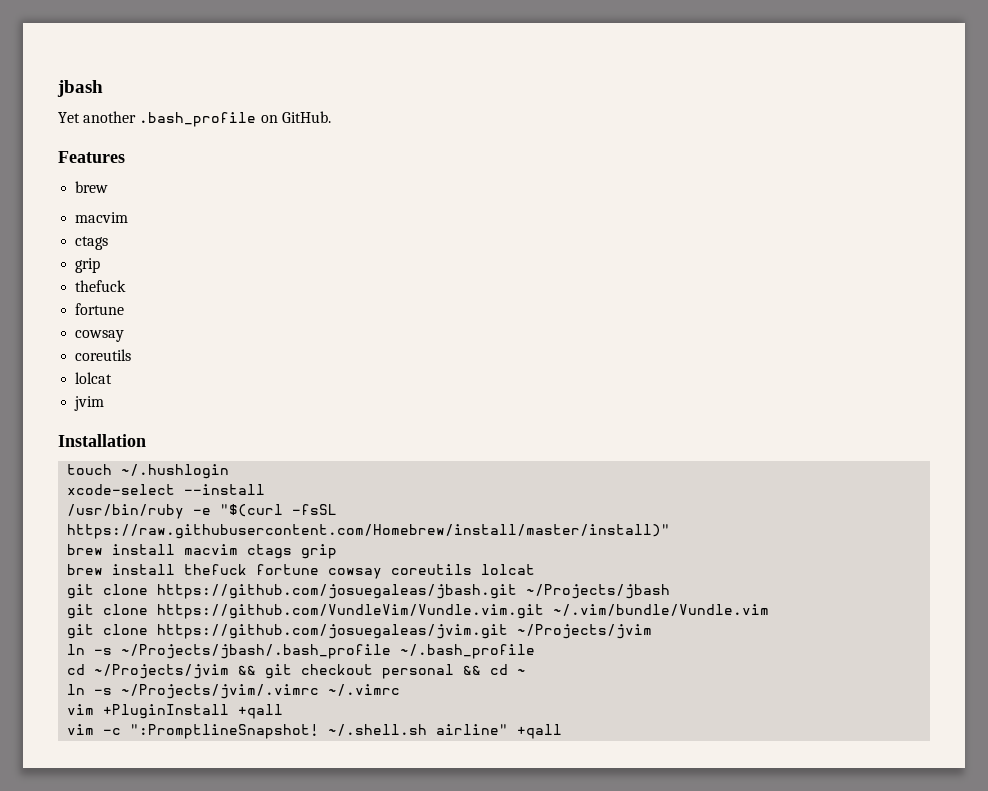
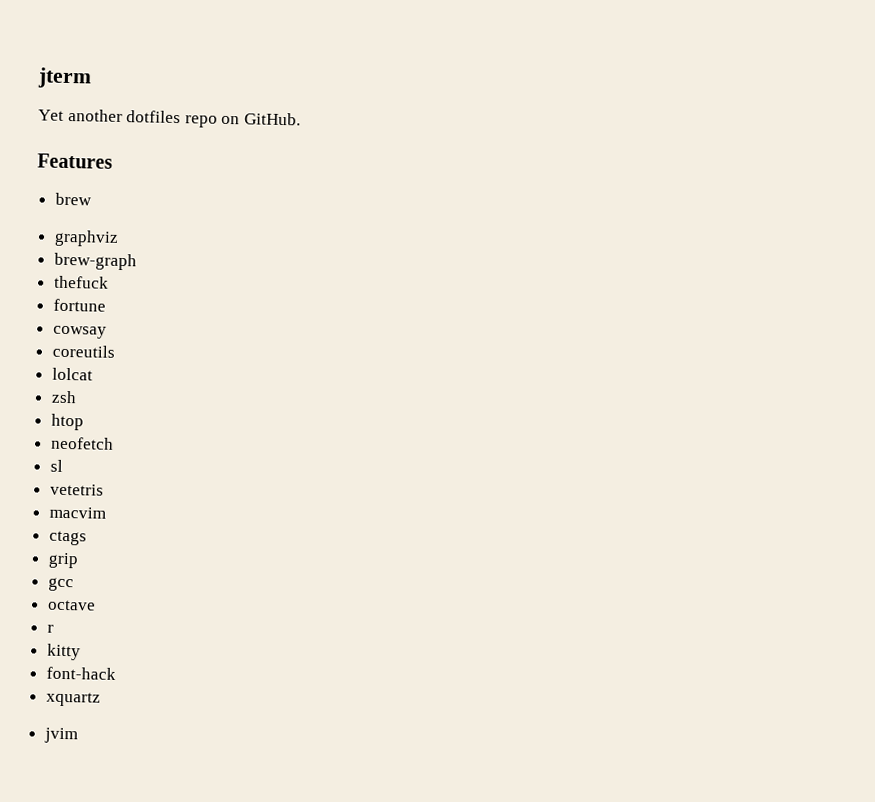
- jbash
+ jterm
- Yet another .bash_profile on GitHub.
+ Yet another dotfiles repo on GitHub.
  Features
  brew
- macvim
- ctags
- grip
+ graphviz
+ brew-graph
+ zsh
+ htop
+ neofetch
+ sl
+ vetetris
+ macvim
+ ctags
+ grip
+ gcc
+ octave
+ r
+ kitty
+ font-hack
+ xquartz
  jvim
- Installation
- touch ~/.hushlogin
- xcode-select --install
- /usr/bin/ruby -e "$(curl -fsSL https://raw.githubusercontent.com/Homebrew/install/master/install)"
- brew install macvim ctags grip
- brew install thefuck fortune cowsay coreutils lolcat
- git clone https://github.com/josuegaleas/jbash.git ~/Projects/jbash
- git clone https://github.com/VundleVim/Vundle.vim.git ~/.vim/bundle/Vundle.vim
- git clone https://github.com/josuegaleas/jvim.git ~/Projects/jvim
- ln -s ~/Projects/jbash/.bash_profile ~/.bash_profile
- cd ~/Projects/jvim && git checkout personal && cd ~
- ln -s ~/Projects/jvim/.vimrc ~/.vimrc
- vim +PluginInstall +qall
- vim -c ":PromptlineSnapshot! ~/.shell.sh airline" +qall

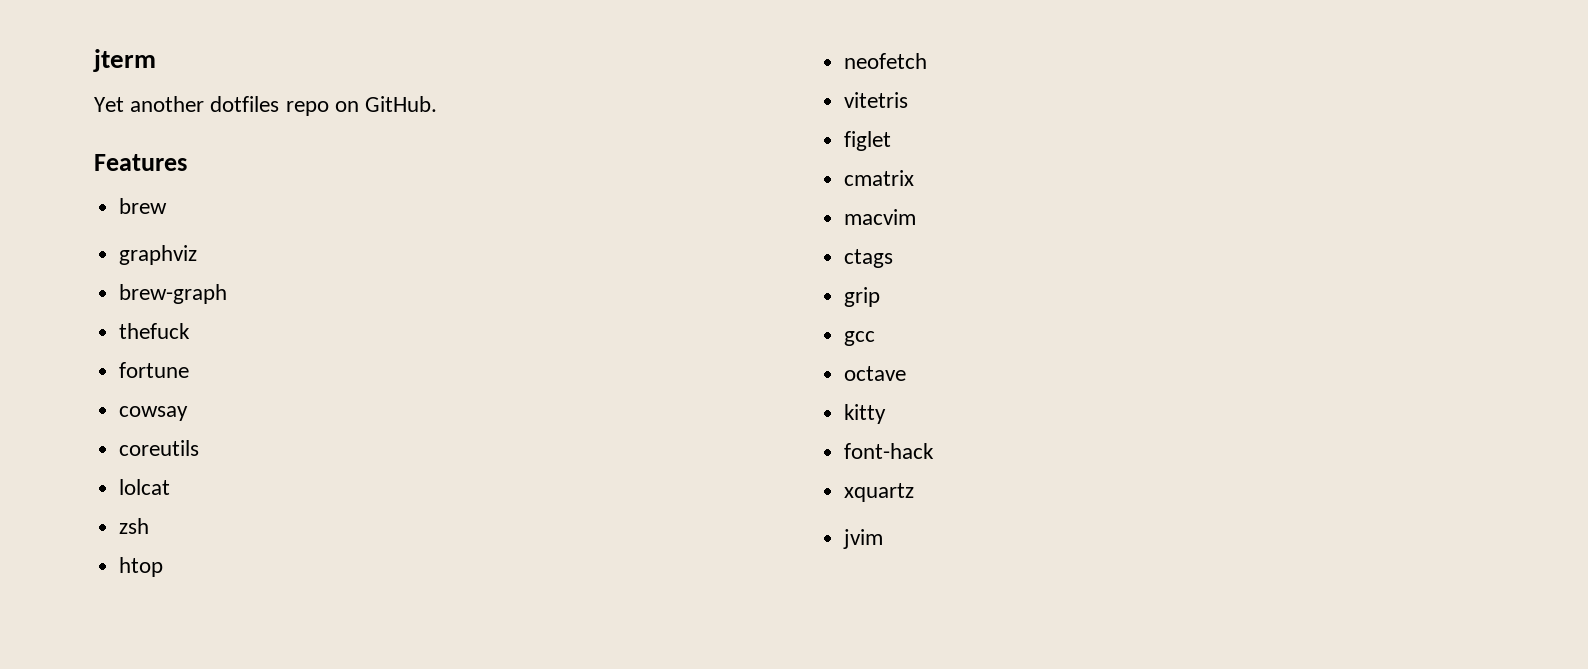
- sl
- vetetris
+ vitetris
+ figlet
+ cmatrix
- r

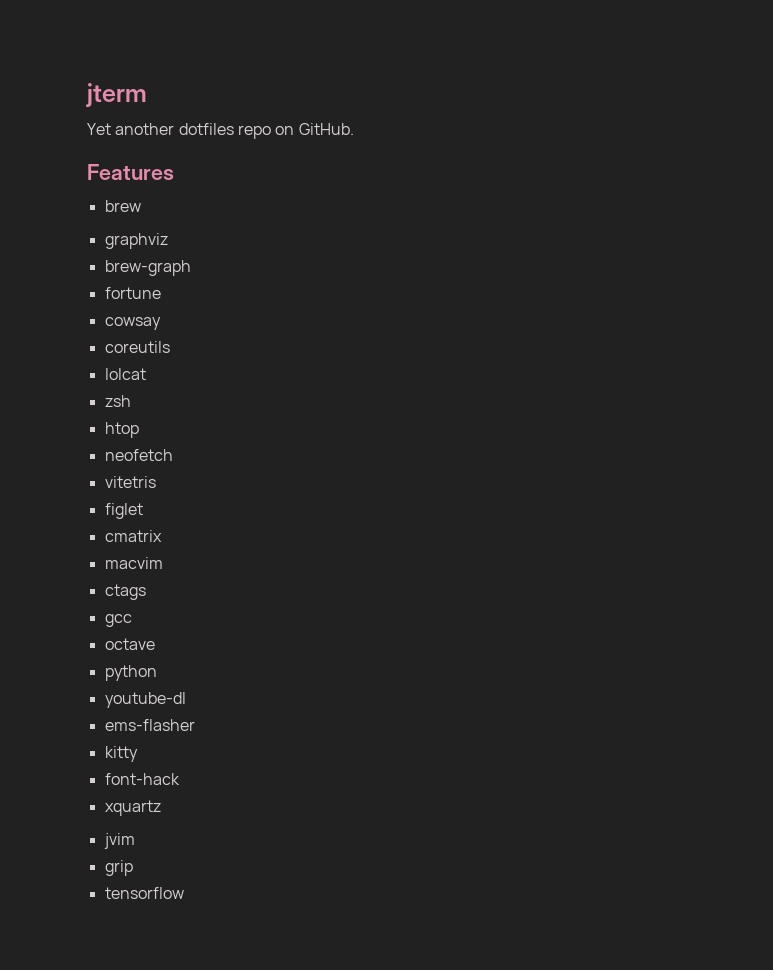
- thefuck
- grip
+ python
+ youtube-dl
+ ems-flasher
+ grip
+ tensorflow

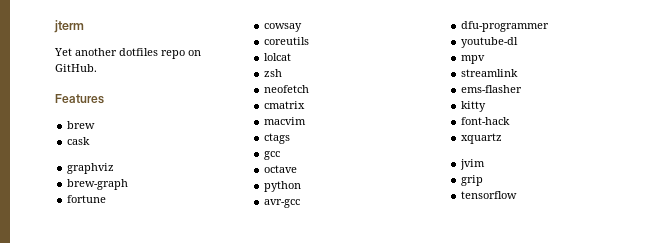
+ cask
- htop
- vitetris
- figlet
+ avr-gcc
+ dfu-programmer
+ mpv
+ streamlink

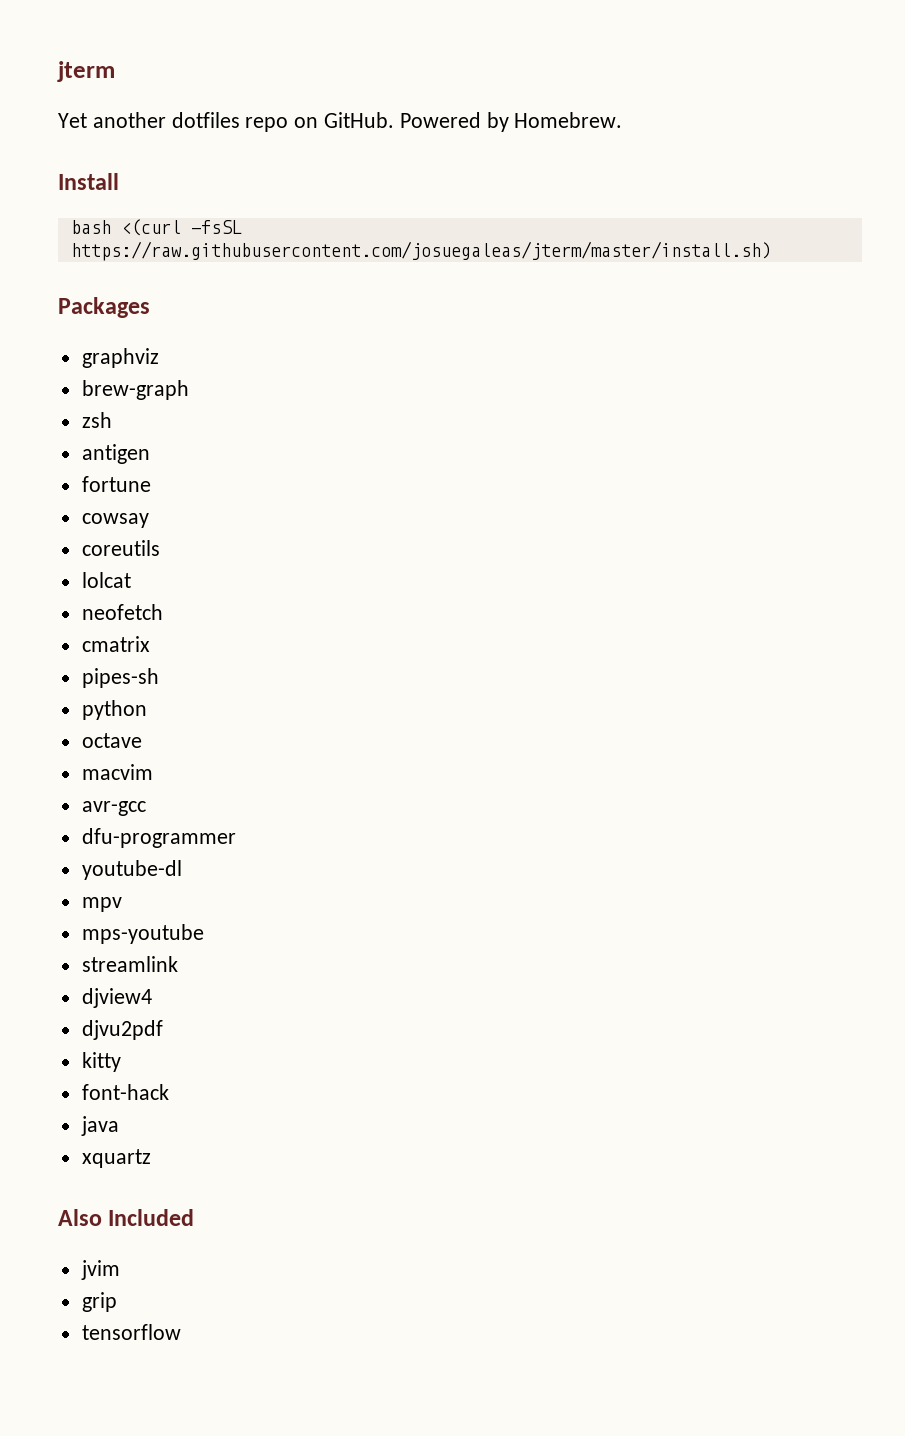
- Yet another dotfiles repo on GitHub.
- Features
- brew
- cask
+ Yet another dotfiles repo on GitHub. Powered by Homebrew.
+ Install
+ bash <(curl -fsSL https://raw.githubusercontent.com/josuegaleas/jterm/master/install.sh)
+ Packages
+ zsh
+ antigen
- zsh
- macvim
- ctags
- gcc
+ pipes-sh
+ python
- python
+ macvim
+ mps-youtube
- ems-flasher
+ djview4
+ djvu2pdf
+ java
+ Also Included

